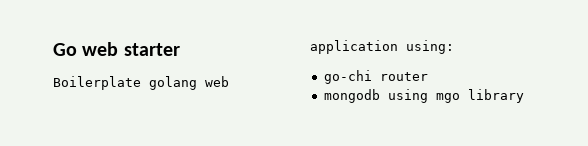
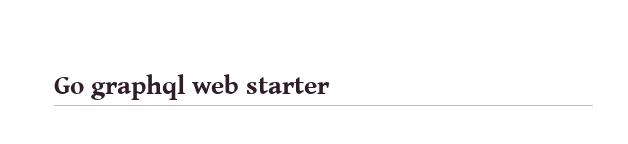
- Go web starter
+ Go graphql web starter
- Boilerplate golang web application using:
- go-chi router
- mongodb using mgo library

